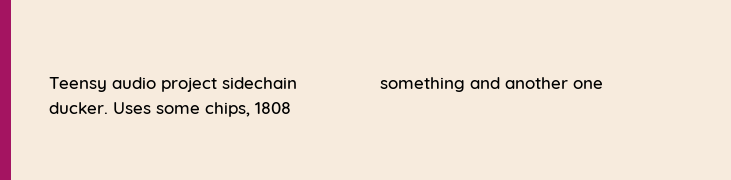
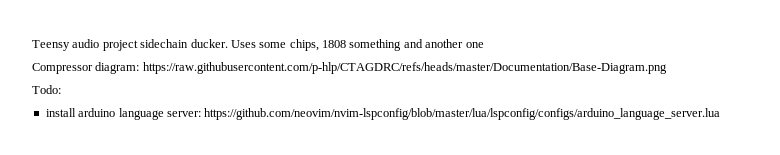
+ Compressor diagram: https://raw.githubusercontent.com/p-hlp/CTAGDRC/refs/heads/master/Documentation/Base-Diagram.png
+ Todo:
+ install arduino language server: https://github.com/neovim/nvim-lspconfig/blob/master/lua/lspconfig/configs/arduino_language_server.lua

